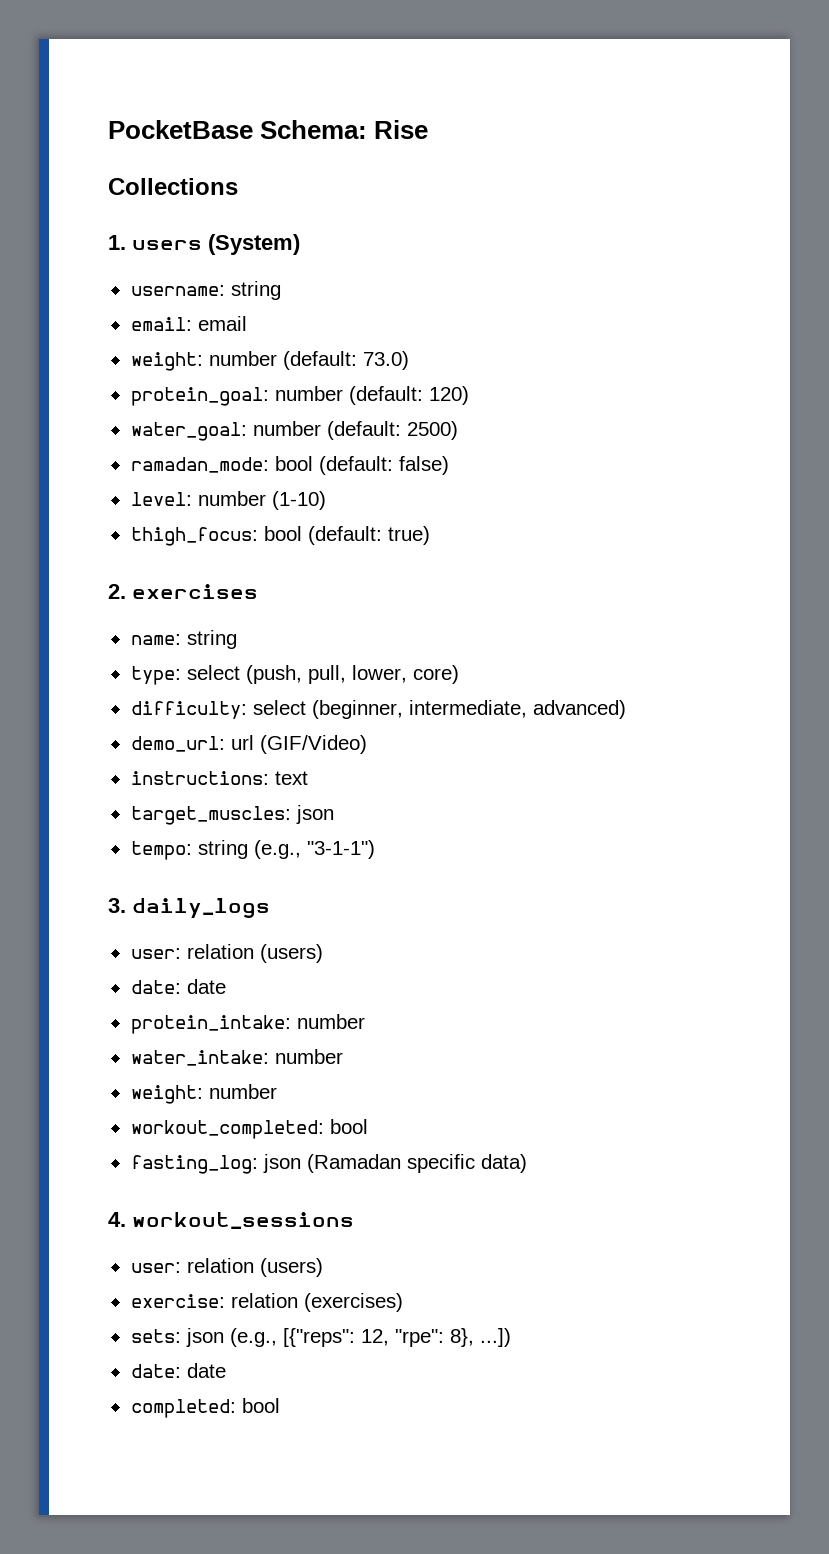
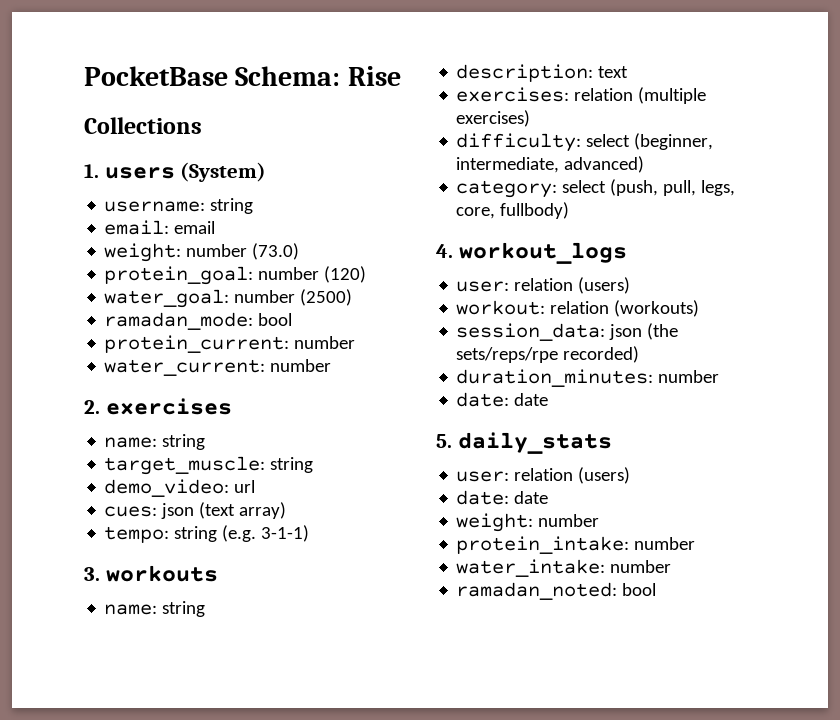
- weight: number (default: 73.0)
+ weight: number (73.0)
- protein_goal: number (default: 120)
+ protein_goal: number (120)
- water_goal: number (default: 2500)
+ water_goal: number (2500)
- ramadan_mode: bool (default: false)
- level: number (1-10)
- thigh_focus: bool (default: true)
+ ramadan_mode: bool
+ protein_current: number
+ water_current: number
  2. exercises
  name: string
- type: select (push, pull, lower, core)
+ target_muscle: string
+ demo_video: url
+ cues: json (text array)
+ tempo: string (e.g. 3-1-1)
+ 3. workouts
+ name: string
+ description: text
+ exercises: relation (multiple exercises)
- demo_url: url (GIF/Video)
- instructions: text
- target_muscles: json
- tempo: string (e.g., "3-1-1")
- 3. daily_logs
+ category: select (push, pull, legs, core, fullbody)
+ 4. workout_logs
+ user: relation (users)
+ workout: relation (workouts)
+ session_data: json (the sets/reps/rpe recorded)
+ duration_minutes: number
+ date: date
+ 5. daily_stats
  user: relation (users)
  date: date
+ weight: number
  water_intake: number
- weight: number
- workout_completed: bool
- fasting_log: json (Ramadan specific data)
- 4. workout_sessions
- user: relation (users)
- exercise: relation (exercises)
- sets: json (e.g., [{"reps": 12, "rpe": 8}, ...])
- date: date
- completed: bool
+ ramadan_noted: bool

